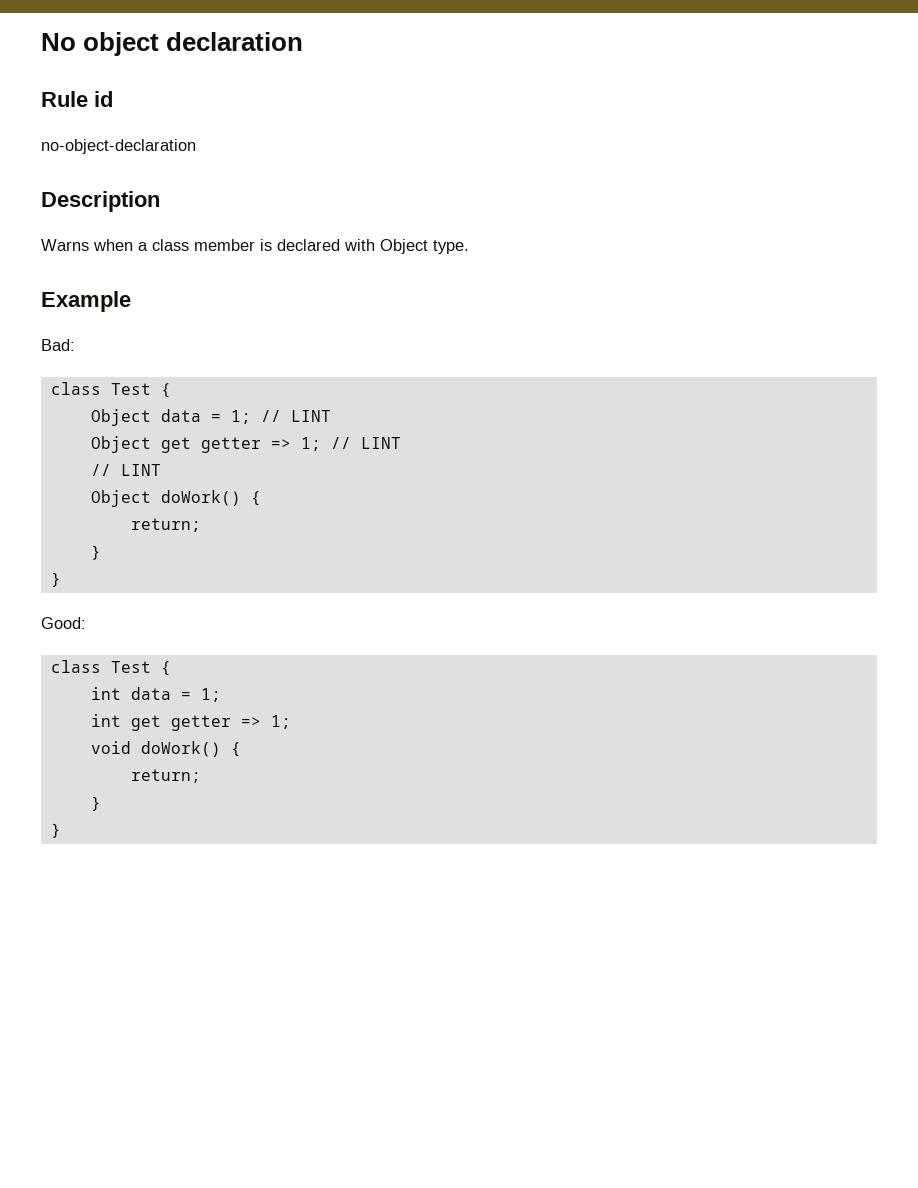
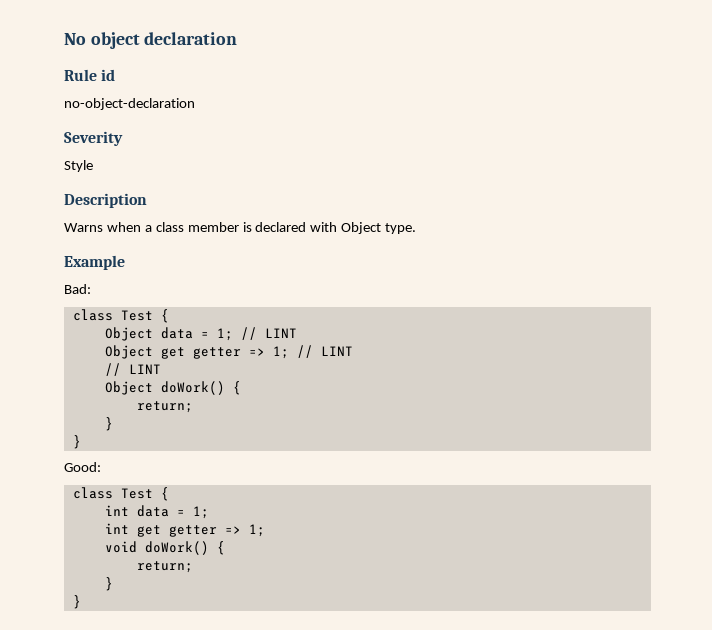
+ Severity
+ Style

